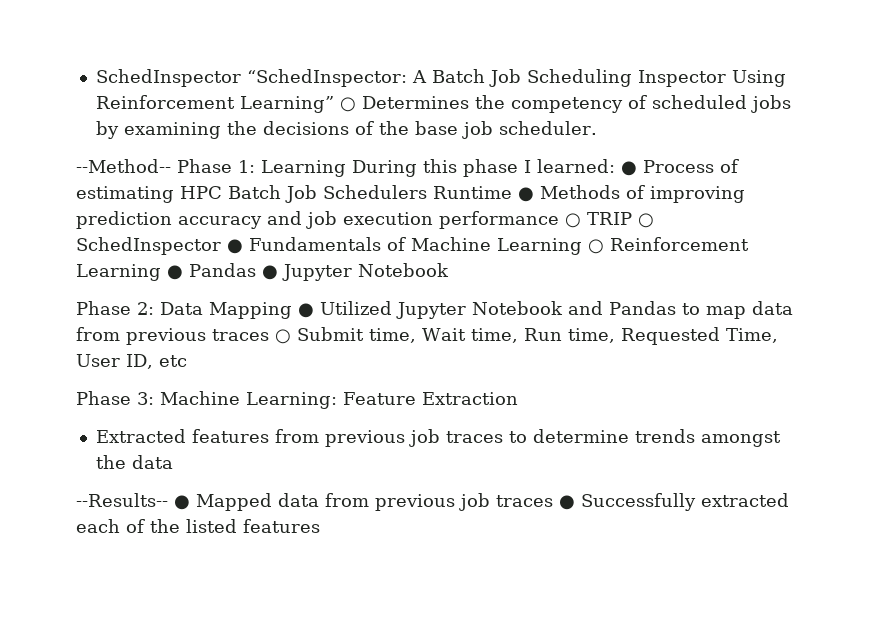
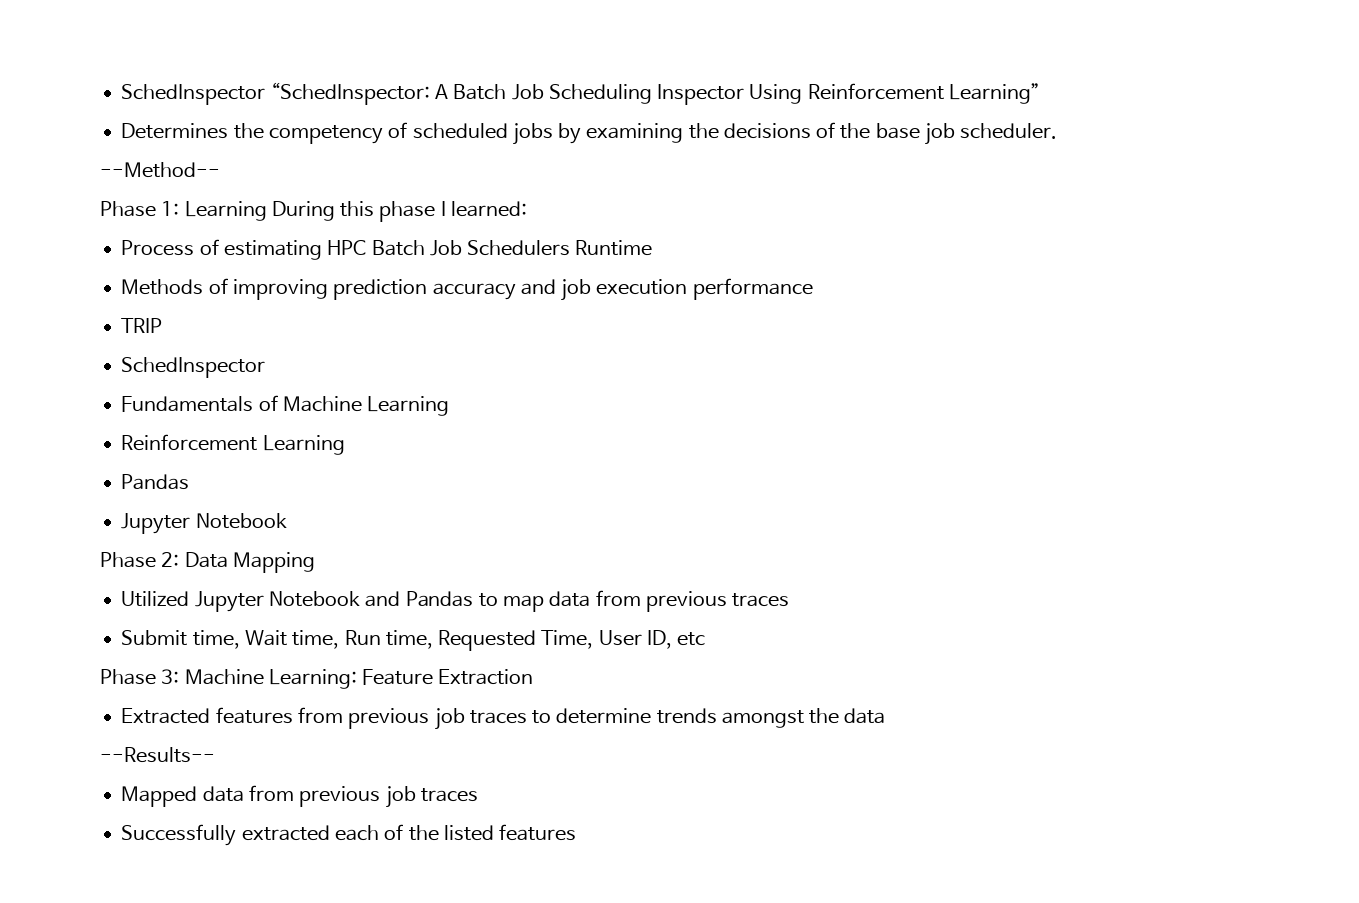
- SchedInspector “SchedInspector: A Batch Job Scheduling Inspector Using Reinforcement Learning” ○ Determines the competency of scheduled jobs by examining the decisions of the base job scheduler.
+ SchedInspector “SchedInspector: A Batch Job Scheduling Inspector Using Reinforcement Learning”
+ Determines the competency of scheduled jobs by examining the decisions of the base job scheduler.
- --Method-- Phase 1: Learning During this phase I learned: ● Process of estimating HPC Batch Job Schedulers Runtime ● Methods of improving prediction accuracy and job execution performance ○ TRIP ○ SchedInspector ● Fundamentals of Machine Learning ○ Reinforcement Learning ● Pandas ● Jupyter Notebook
+ --Method--
+ Phase 1: Learning During this phase I learned:
+ Process of estimating HPC Batch Job Schedulers Runtime
+ Methods of improving prediction accuracy and job execution performance
+ TRIP
+ SchedInspector
+ Fundamentals of Machine Learning
+ Reinforcement Learning
+ Pandas
+ Jupyter Notebook
- Phase 2: Data Mapping ● Utilized Jupyter Notebook and Pandas to map data from previous traces ○ Submit time, Wait time, Run time, Requested Time, User ID, etc
+ Phase 2: Data Mapping
+ Utilized Jupyter Notebook and Pandas to map data from previous traces
+ Submit time, Wait time, Run time, Requested Time, User ID, etc
- --Results-- ● Mapped data from previous job traces ● Successfully extracted each of the listed features
+ --Results--
+ Mapped data from previous job traces
+ Successfully extracted each of the listed features

